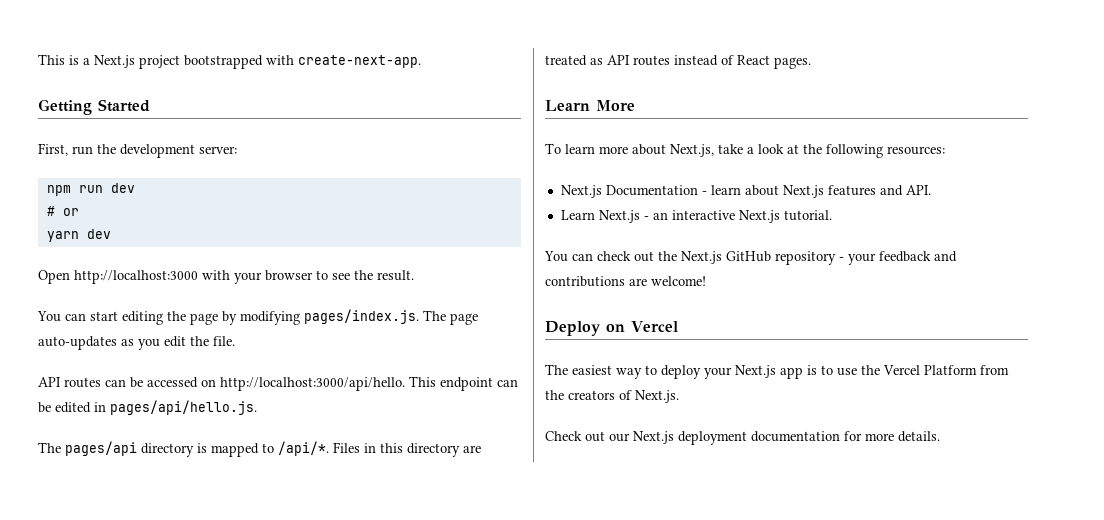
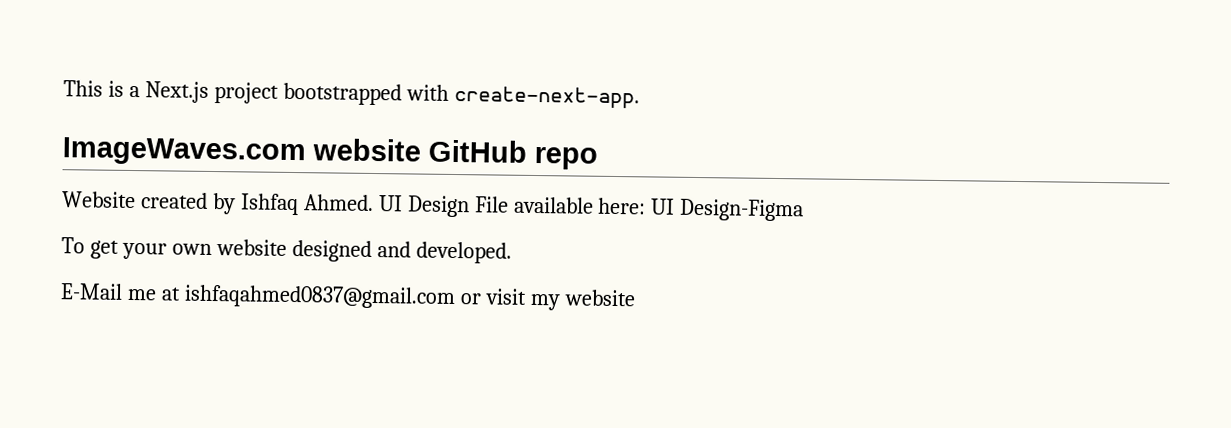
- Getting Started
- First, run the development server:
- npm run dev
- # or
- yarn dev
- Open http://localhost:3000 with your browser to see the result.
- You can start editing the page by modifying pages/index.js. The page auto-updates as you edit the file.
- API routes can be accessed on http://localhost:3000/api/hello. This endpoint can be edited in pages/api/hello.js.
- The pages/api directory is mapped to /api/*. Files in this directory are treated as API routes instead of React pages.
- Learn More
- To learn more about Next.js, take a look at the following resources:
- Next.js Documentation - learn about Next.js features and API.
- Learn Next.js - an interactive Next.js tutorial.
- You can check out the Next.js GitHub repository - your feedback and contributions are welcome!
- Deploy on Vercel
- The easiest way to deploy your Next.js app is to use the Vercel Platform from the creators of Next.js.
- Check out our Next.js deployment documentation for more details.
+ ImageWaves.com website GitHub repo
+ Website created by Ishfaq Ahmed. UI Design File available here: UI Design-Figma
+ To get your own website designed and developed.
+ E-Mail me at ishfaqahmed0837@gmail.com or visit my website

